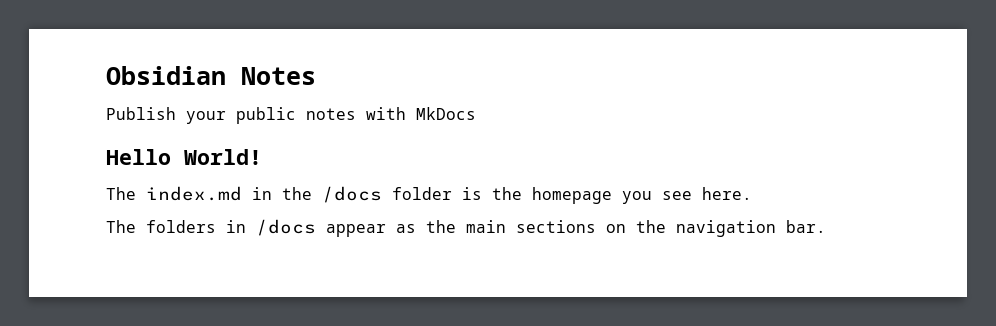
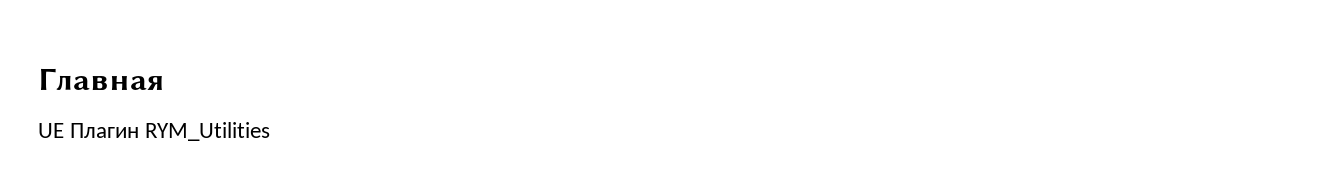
- Obsidian Notes
- Publish your public notes with MkDocs
- Hello World!
- The index.md in the /docs folder is the homepage you see here.
- The folders in /docs appear as the main sections on the navigation bar.
+ Главная
+ UE Плагин RYM_Utilities

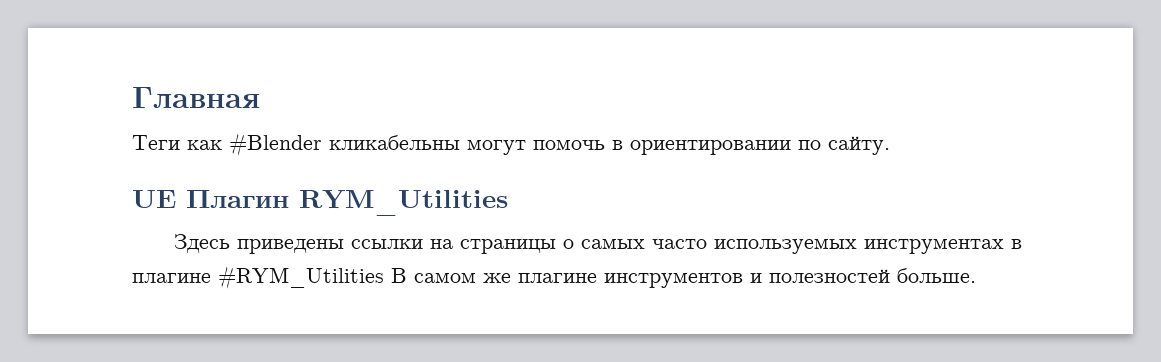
+ Теги как #Blender кликабельны могут помочь в ориентировании по сайту.
  UE Плагин RYM_Utilities
+ Здесь приведены ссылки на страницы о самых часто используемых инструментах в плагине #RYM_Utilities В самом же плагине инструментов и полезностей больше.

